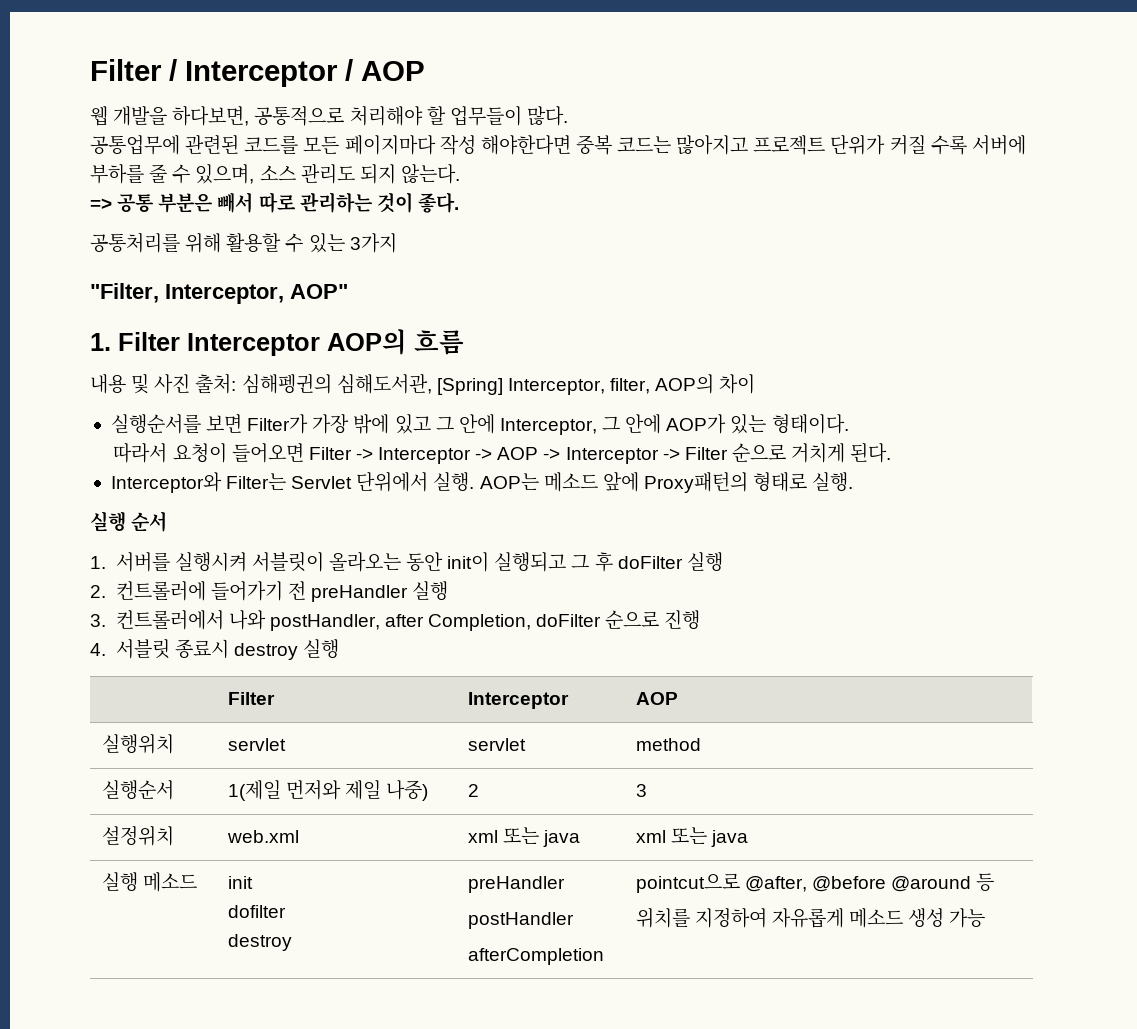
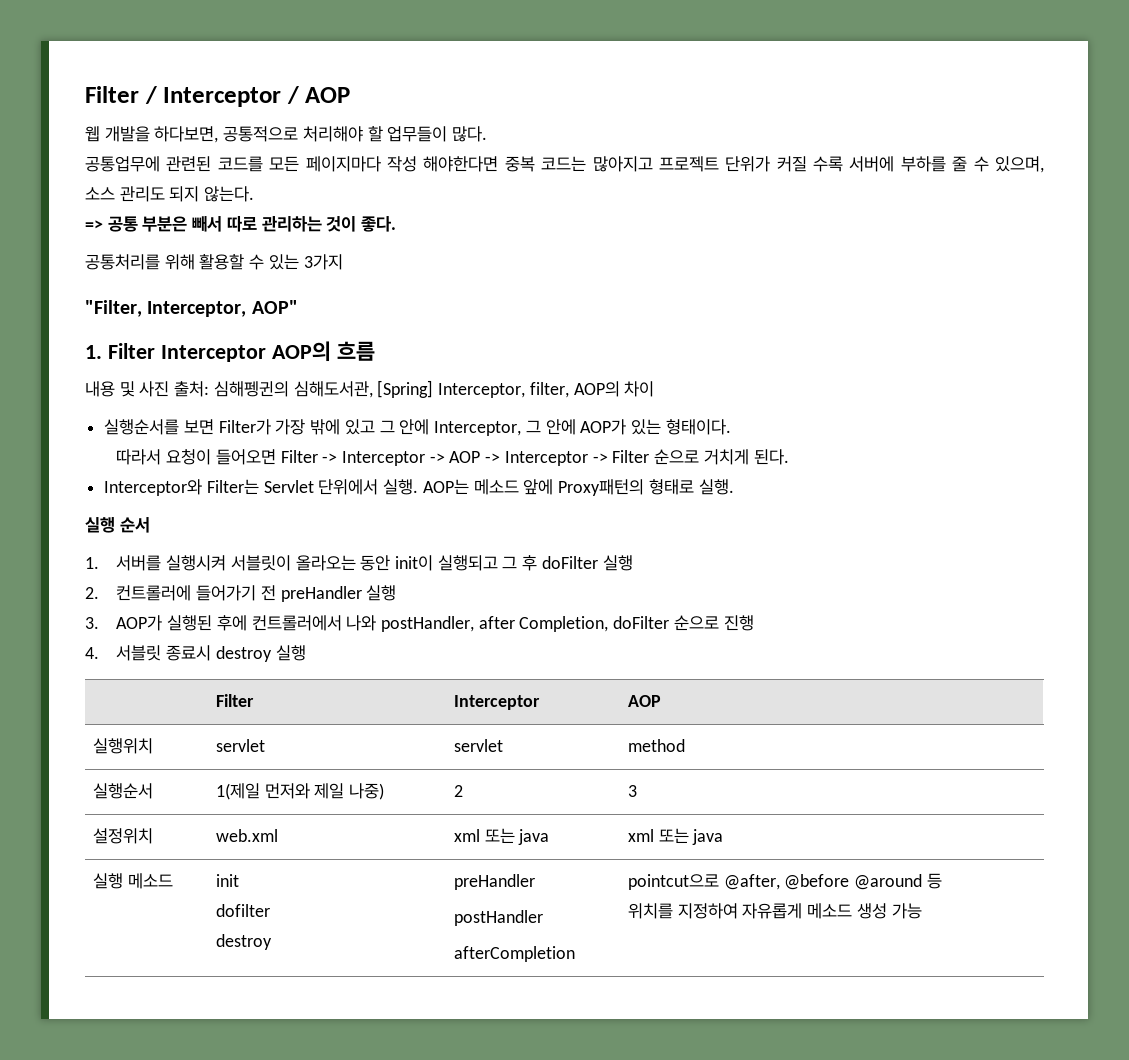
- 3. 컨트롤러에서 나와 postHandler, after Completion, doFilter 순으로 진행
+ 3. AOP가 실행된 후에 컨트롤러에서 나와 postHandler, after Completion, doFilter 순으로 진행

